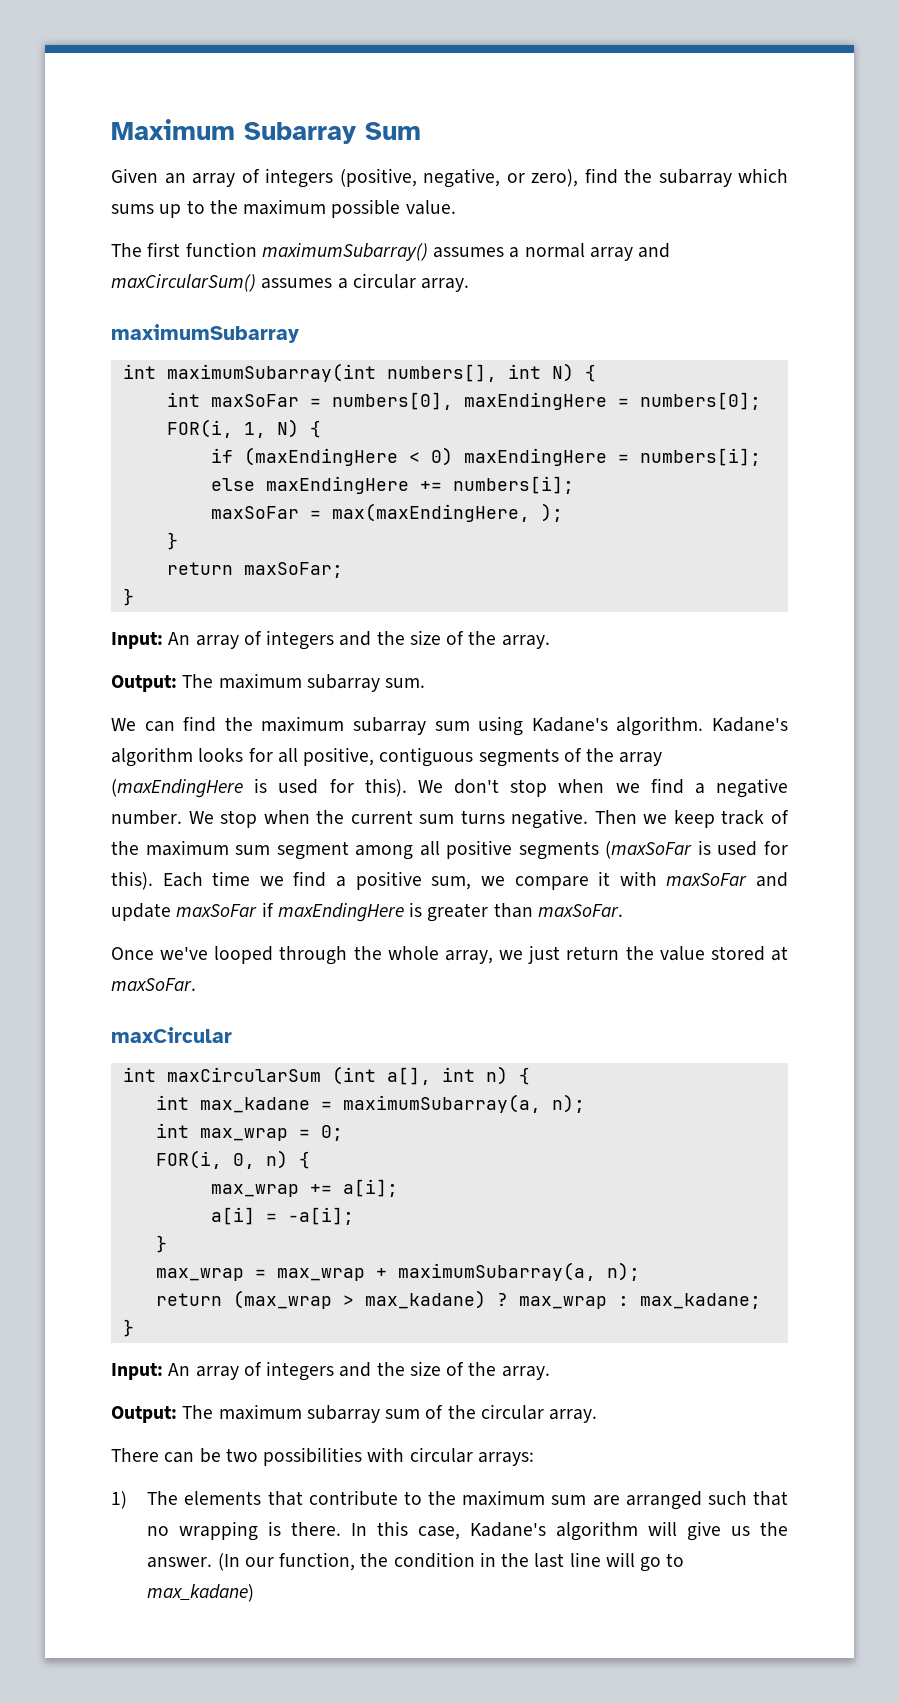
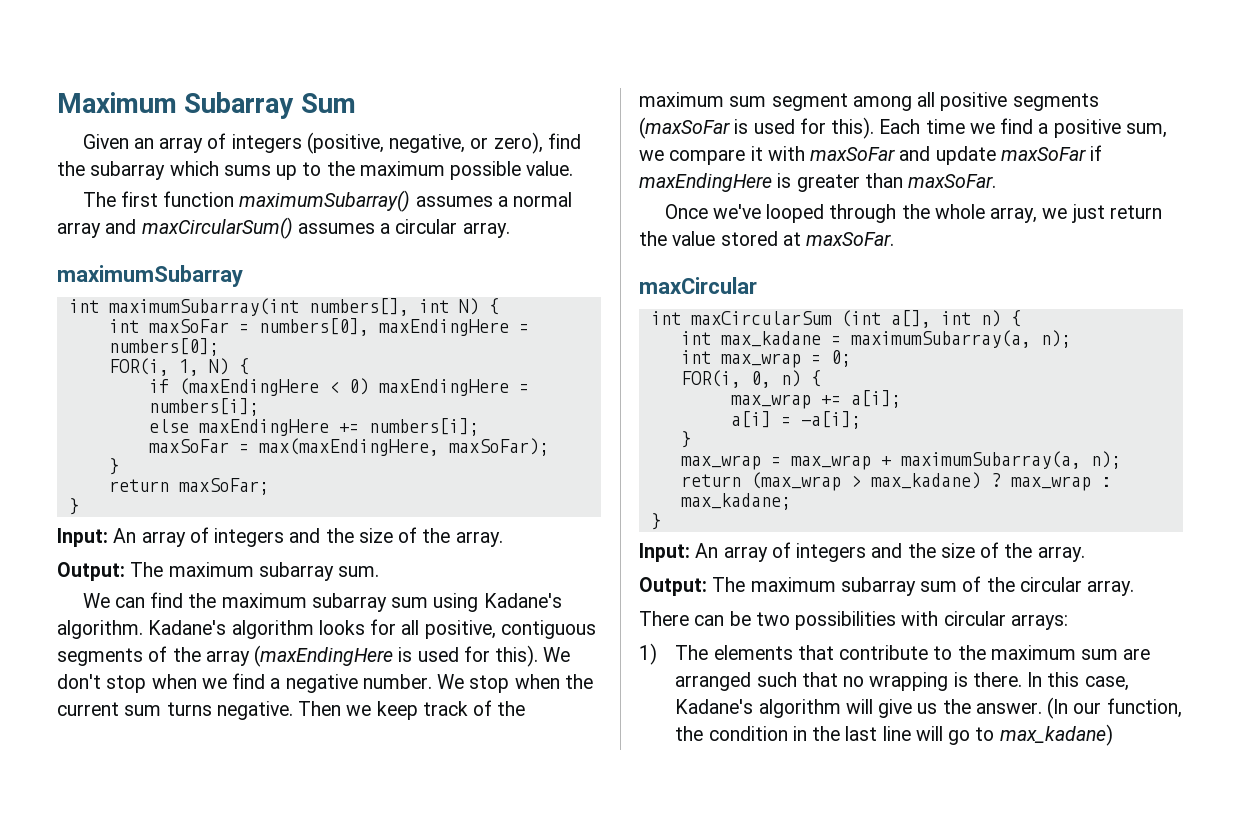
- maxSoFar = max(maxEndingHere, );
+ maxSoFar = max(maxEndingHere, maxSoFar);

